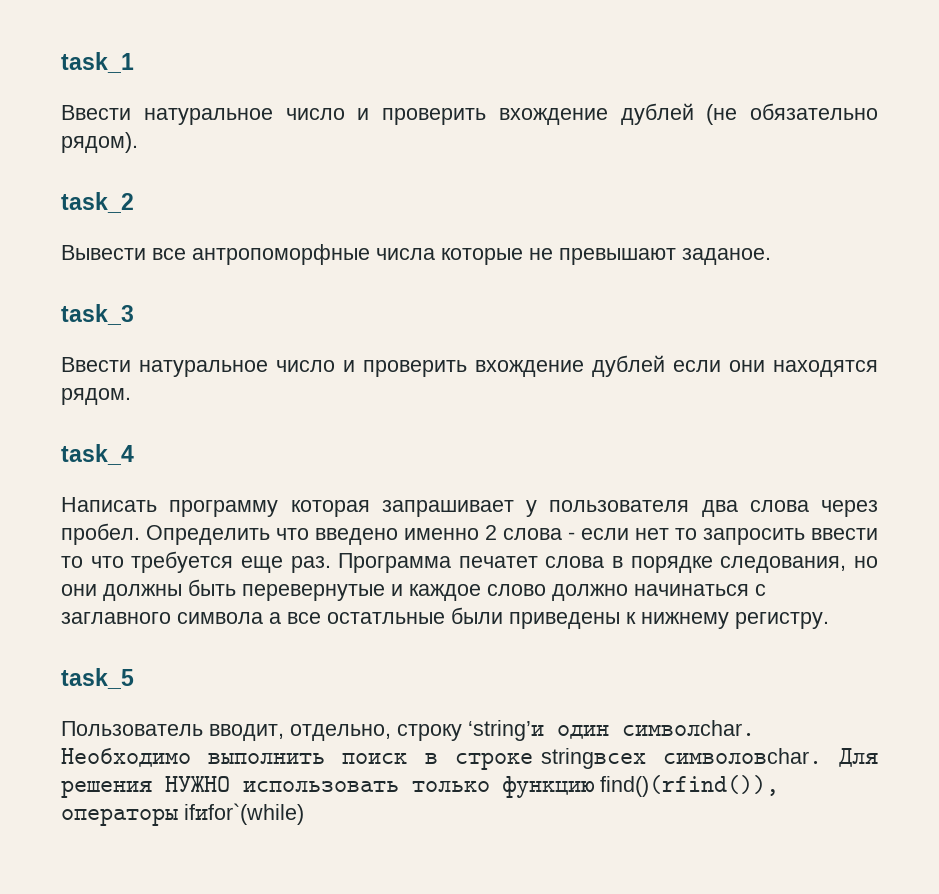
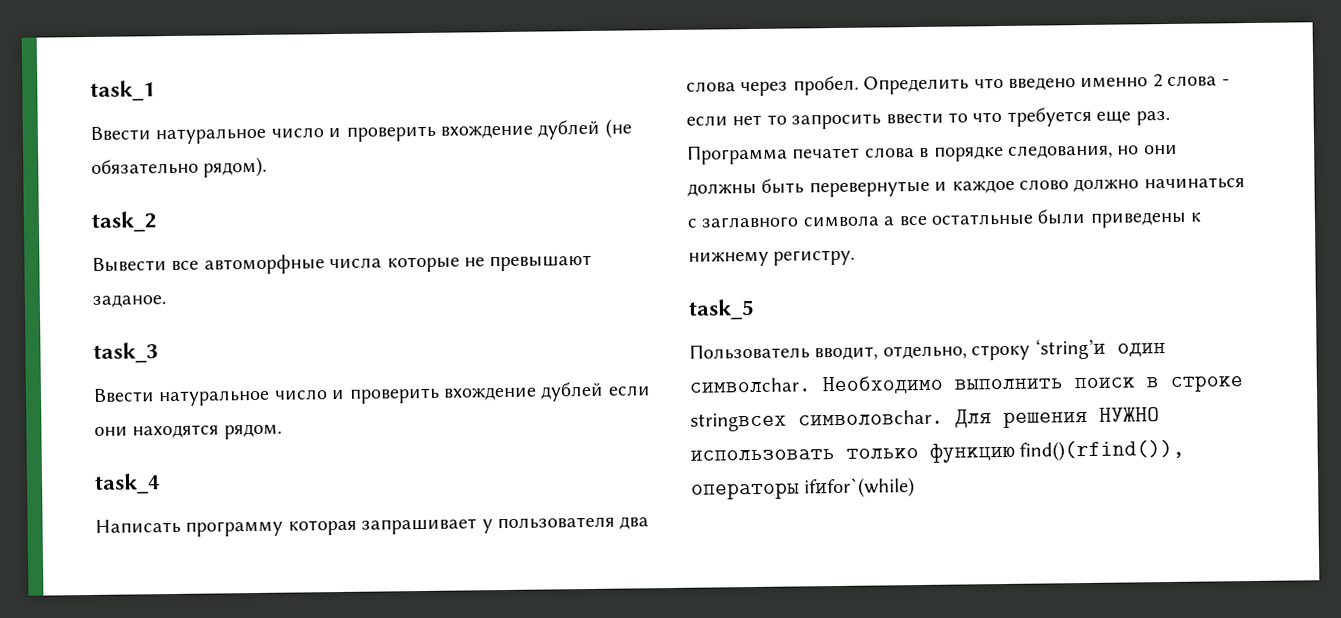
- Вывести все антропоморфные числа которые не превышают заданое.
+ Вывести все автоморфные числа которые не превышают заданое.

